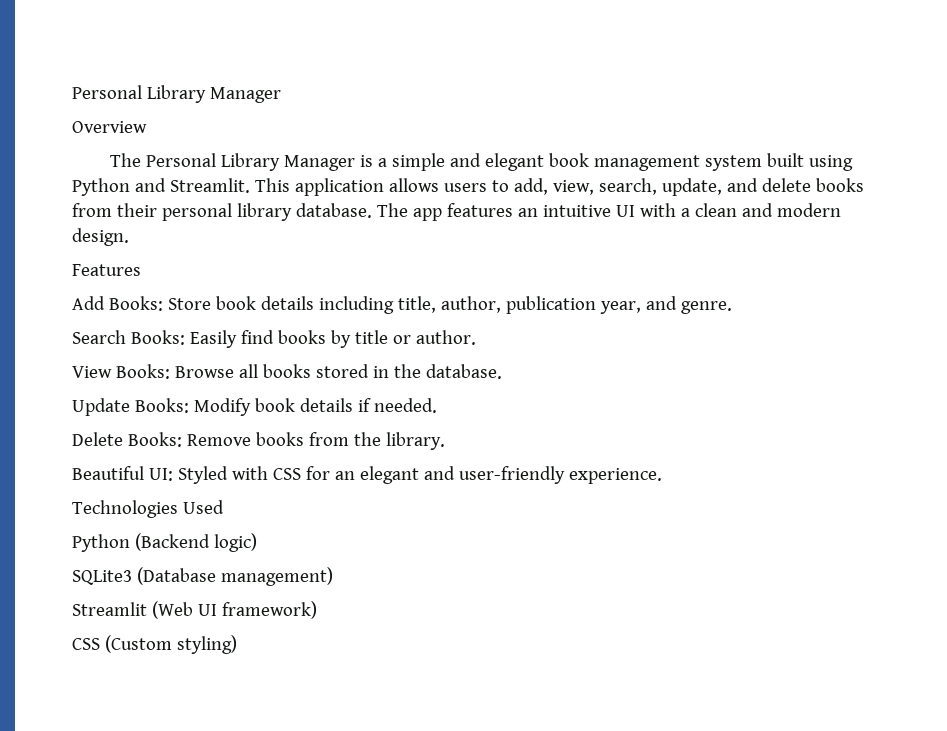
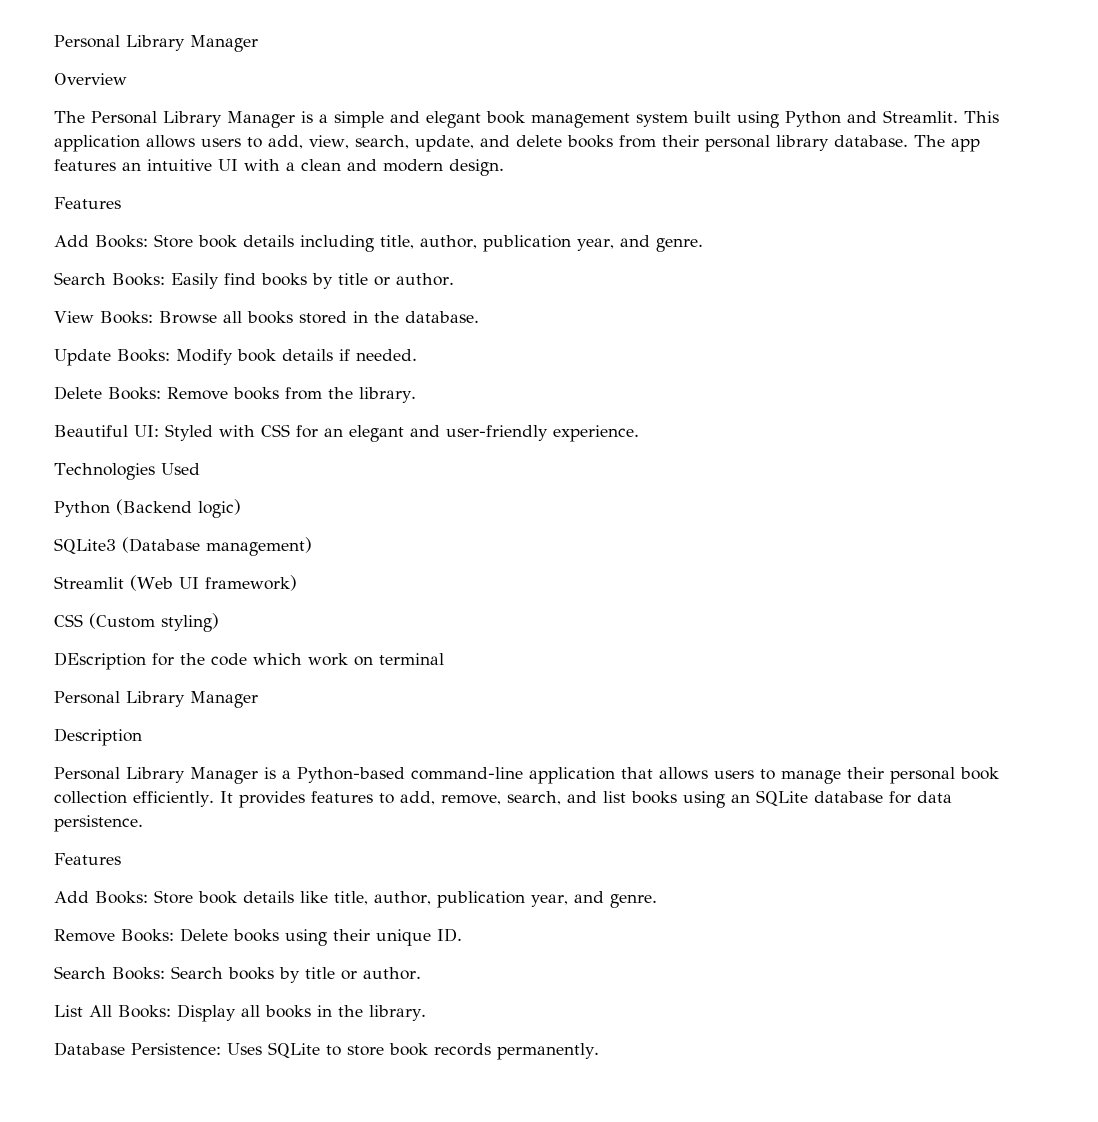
+ DEscription for the code which work on terminal
+ Personal Library Manager
+ Description
+ Personal Library Manager is a Python-based command-line application that allows users to manage their personal book collection efficiently. It provides features to add, remove, search, and list books using an SQLite database for data persistence.
+ Features
+ Add Books: Store book details like title, author, publication year, and genre.
+ Remove Books: Delete books using their unique ID.
+ Search Books: Search books by title or author.
+ List All Books: Display all books in the library.
+ Database Persistence: Uses SQLite to store book records permanently.

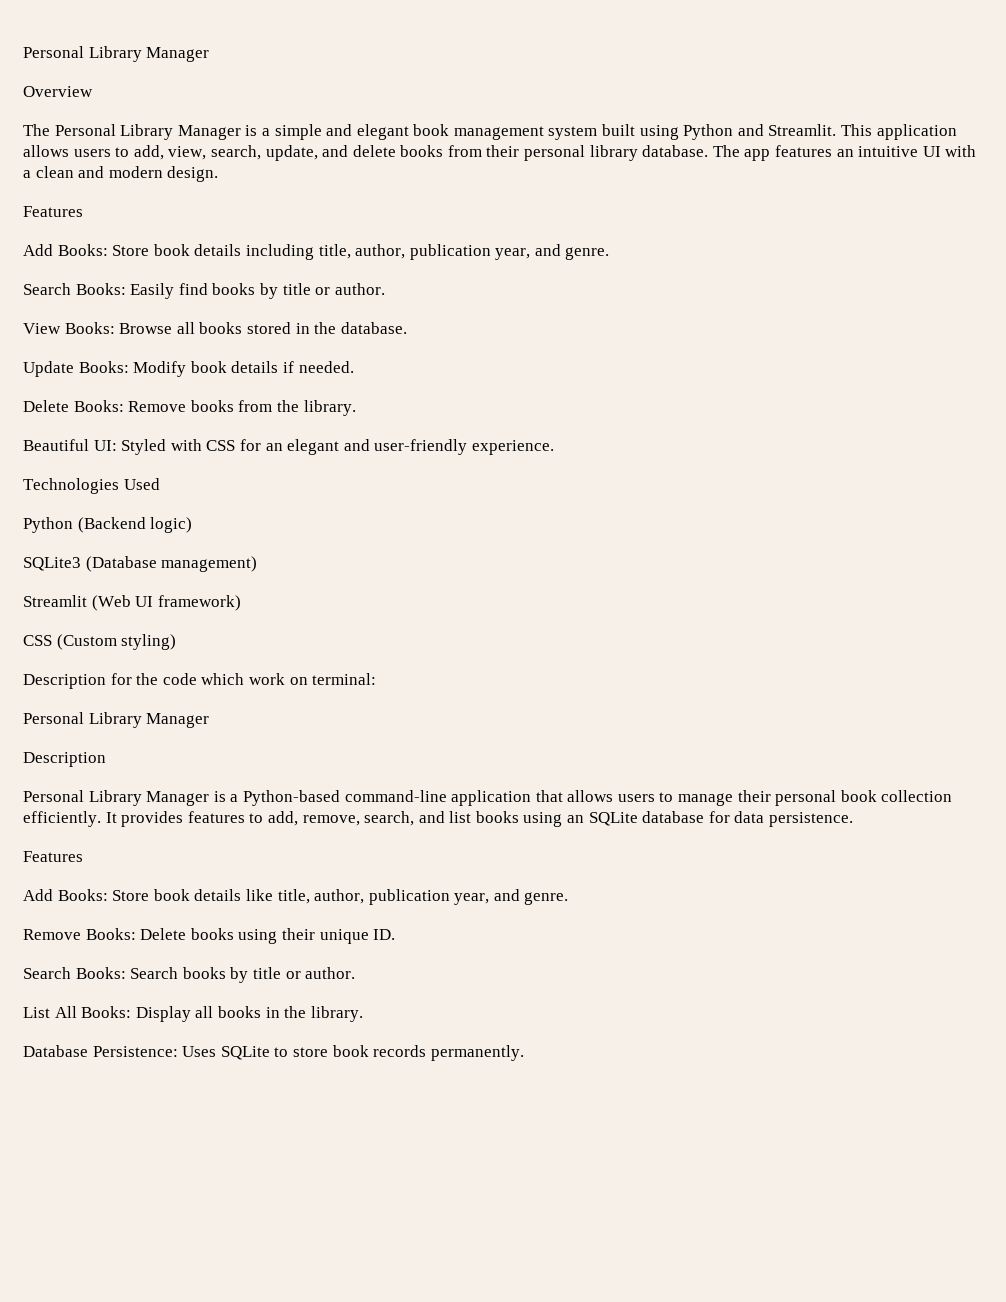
- DEscription for the code which work on terminal
+ Description for the code which work on terminal:

